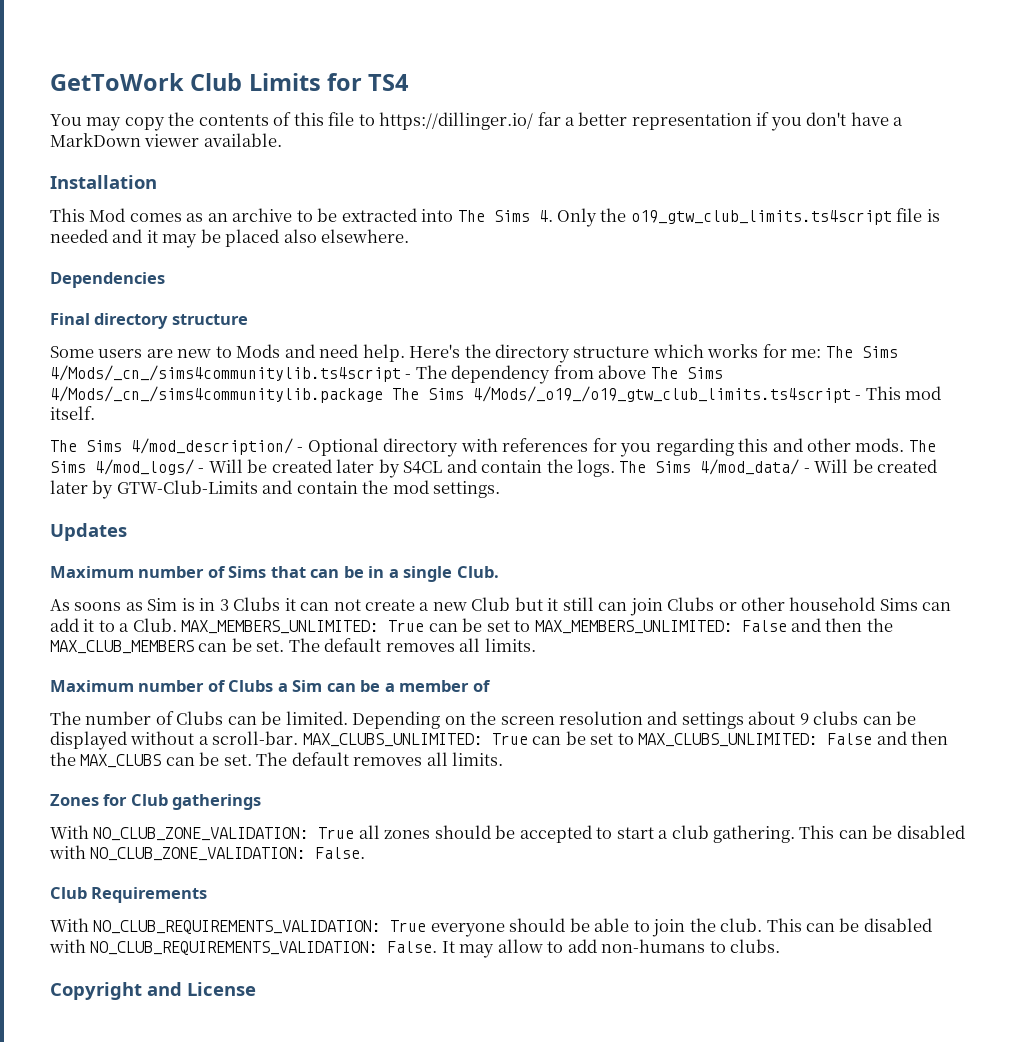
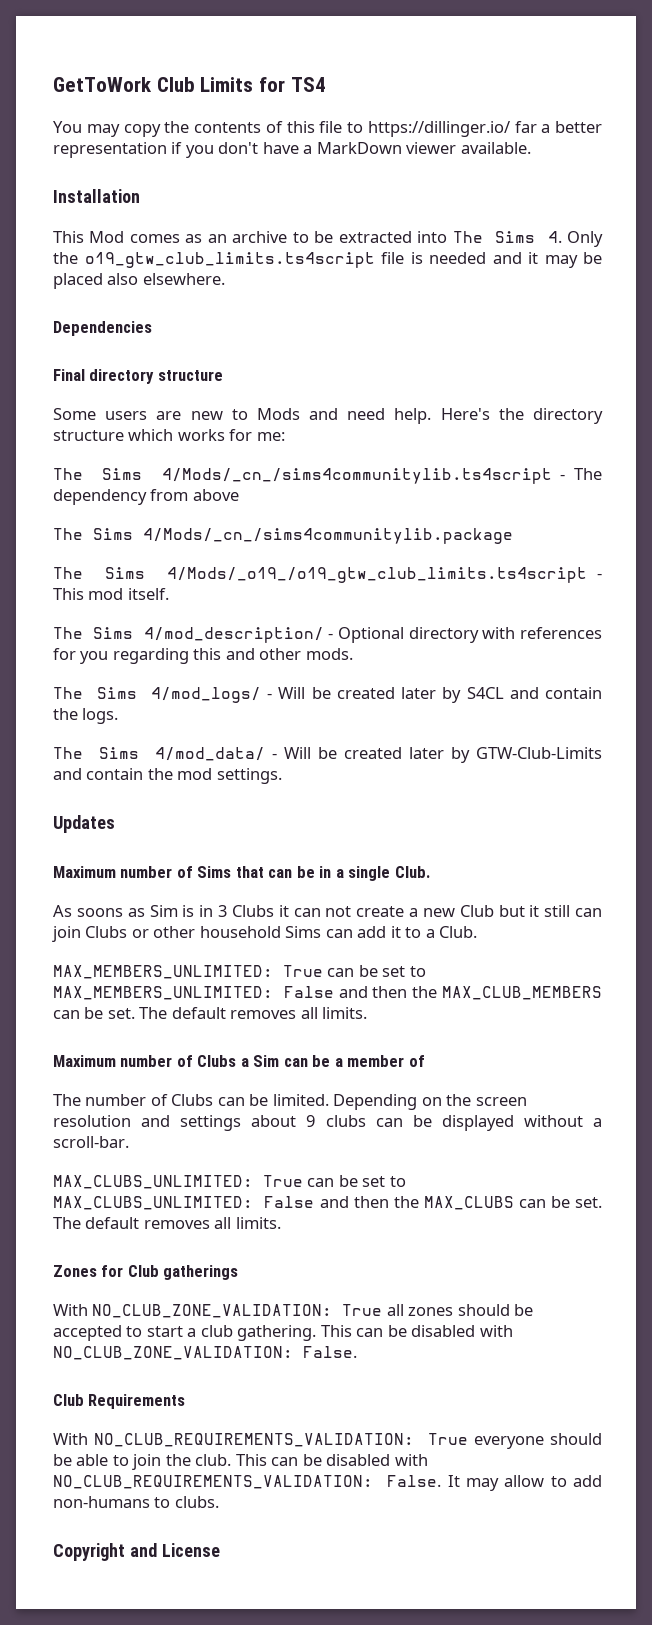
- Here's the directory structure which works for me: The Sims 4/Mods/_cn_/sims4communitylib.ts4script - The dependency from above The Sims 4/Mods/_cn_/sims4communitylib.package The Sims 4/Mods/_o19_/o19_gtw_club_limits.ts4script - This mod itself.
+ Here's the directory structure which works for me:
+ The Sims 4/Mods/_cn_/sims4communitylib.ts4script - The dependency from above
+ The Sims 4/Mods/_cn_/sims4communitylib.package
+ The Sims 4/Mods/_o19_/o19_gtw_club_limits.ts4script - This mod itself.
- The Sims 4/mod_description/ - Optional directory with references for you regarding this and other mods. The Sims 4/mod_logs/ - Will be created later by S4CL and contain the logs. The Sims 4/mod_data/ - Will be created later by GTW-Club-Limits and contain the mod settings.
+ The Sims 4/mod_description/ - Optional directory with references for you regarding this and other mods.
+ The Sims 4/mod_logs/ - Will be created later by S4CL and contain the logs.
+ The Sims 4/mod_data/ - Will be created later by GTW-Club-Limits and contain the mod settings.
- As soons as Sim is in 3 Clubs it can not create a new Club but it still can join Clubs or other household Sims can add it to a Club. MAX_MEMBERS_UNLIMITED: True can be set to MAX_MEMBERS_UNLIMITED: False and then the MAX_CLUB_MEMBERS can be set.
+ As soons as Sim is in 3 Clubs it can not create a new Club but it still can join Clubs or other household Sims can add it to a Club.
+ MAX_MEMBERS_UNLIMITED: True can be set to MAX_MEMBERS_UNLIMITED: False and then the MAX_CLUB_MEMBERS can be set.
- Depending on the screen resolution and settings about 9 clubs can be displayed without a scroll-bar. MAX_CLUBS_UNLIMITED: True can be set to MAX_CLUBS_UNLIMITED: False and then the MAX_CLUBS can be set.
+ Depending on the screen resolution and settings about 9 clubs can be displayed without a scroll-bar.
+ MAX_CLUBS_UNLIMITED: True can be set to MAX_CLUBS_UNLIMITED: False and then the MAX_CLUBS can be set.

